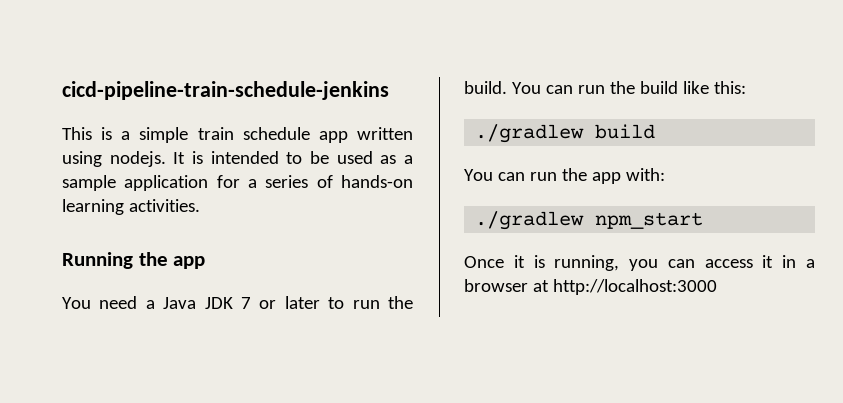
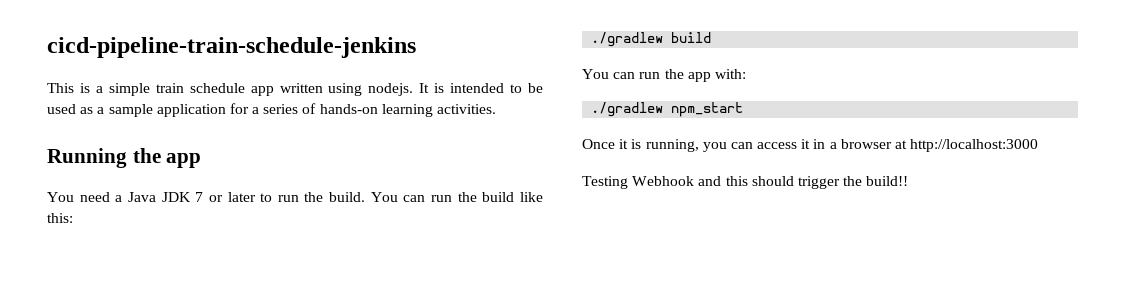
+ Testing Webhook and this should trigger the build!!

